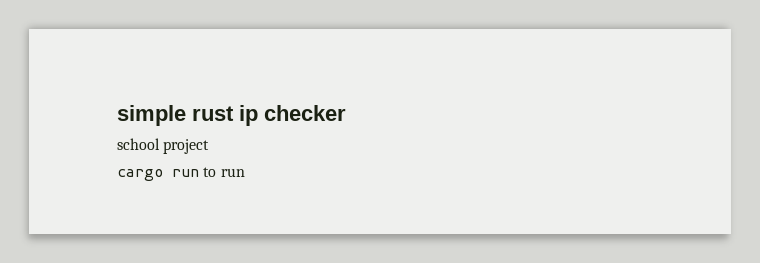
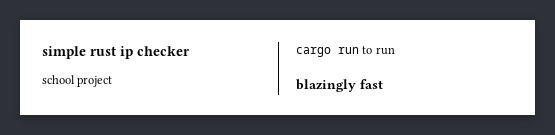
+ blazingly fast

